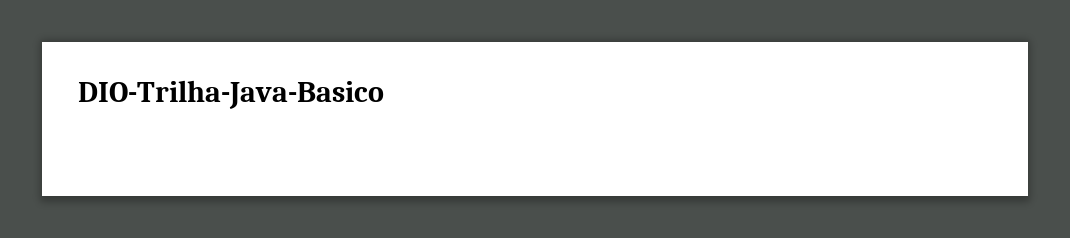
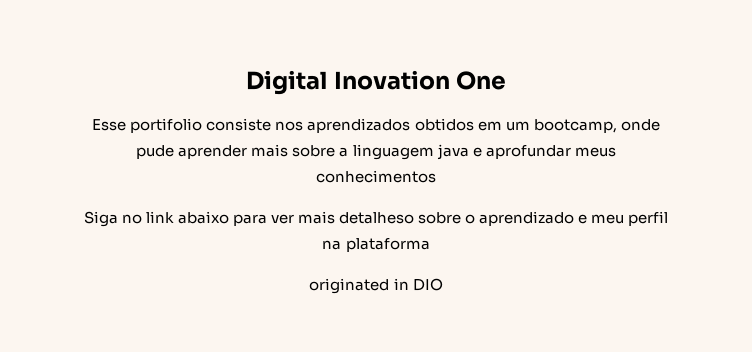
- DIO-Trilha-Java-Basico
+ Digital Inovation One
+ Esse portifolio consiste nos aprendizados obtidos em um bootcamp, onde pude aprender mais sobre a linguagem java e aprofundar meus conhecimentos
+ Siga no link abaixo para ver mais detalheso sobre o aprendizado e meu perfil na plataforma
+ originated in DIO

